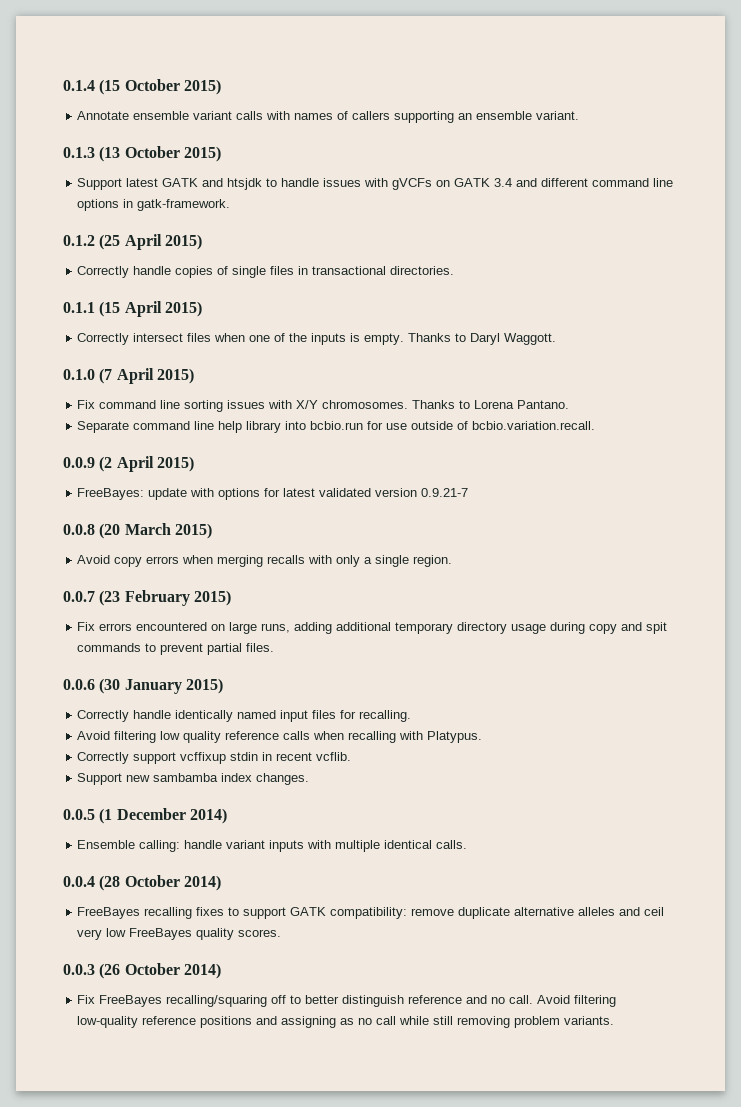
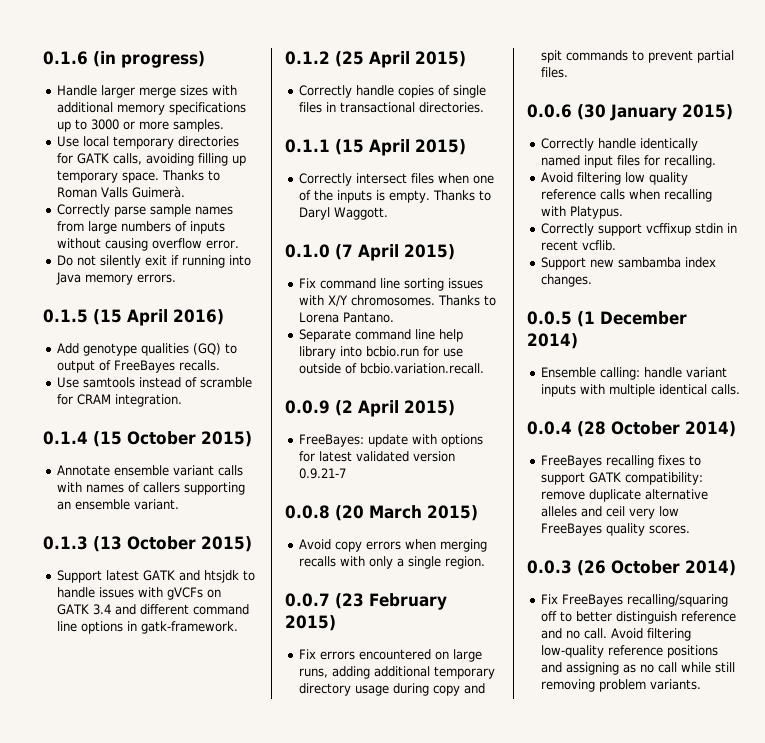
+ 0.1.6 (in progress)
+ Handle larger merge sizes with additional memory specifications up to 3000 or more samples.
+ Use local temporary directories for GATK calls, avoiding filling up temporary space. Thanks to Roman Valls Guimerà.
+ Correctly parse sample names from large numbers of inputs without causing overflow error.
+ Do not silently exit if running into Java memory errors.
+ 0.1.5 (15 April 2016)
+ Add genotype qualities (GQ) to output of FreeBayes recalls.
+ Use samtools instead of scramble for CRAM integration.

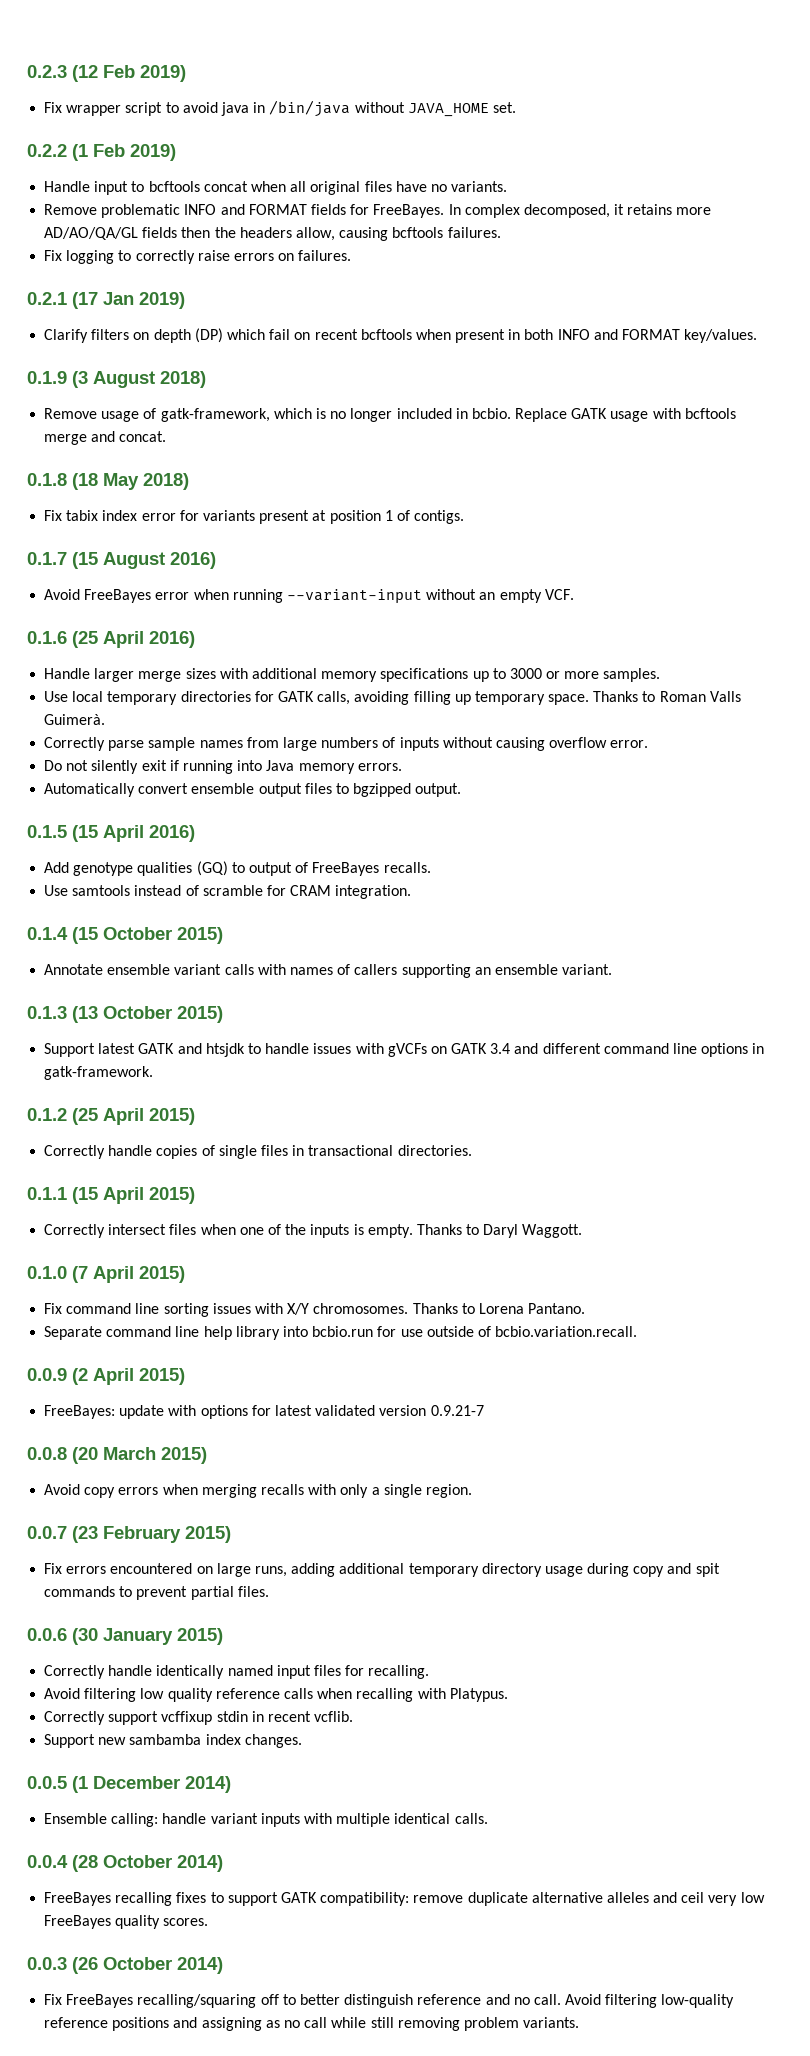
- 0.1.6 (in progress)
+ 0.2.3 (12 Feb 2019)
+ Fix wrapper script to avoid java in /bin/java without JAVA_HOME set.
+ 0.2.2 (1 Feb 2019)
+ Handle input to bcftools concat when all original files have no variants.
+ Remove problematic INFO and FORMAT fields for FreeBayes. In complex decomposed, it retains more AD/AO/QA/GL fields then the headers allow, causing bcftools failures.
+ Fix logging to correctly raise errors on failures.
+ 0.2.1 (17 Jan 2019)
+ Clarify filters on depth (DP) which fail on recent bcftools when present in both INFO and FORMAT key/values.
+ 0.1.9 (3 August 2018)
+ Remove usage of gatk-framework, which is no longer included in bcbio. Replace GATK usage with bcftools merge and concat.
+ 0.1.8 (18 May 2018)
+ Fix tabix index error for variants present at position 1 of contigs.
+ 0.1.7 (15 August 2016)
+ Avoid FreeBayes error when running --variant-input without an empty VCF.
+ 0.1.6 (25 April 2016)
+ Automatically convert ensemble output files to bgzipped output.

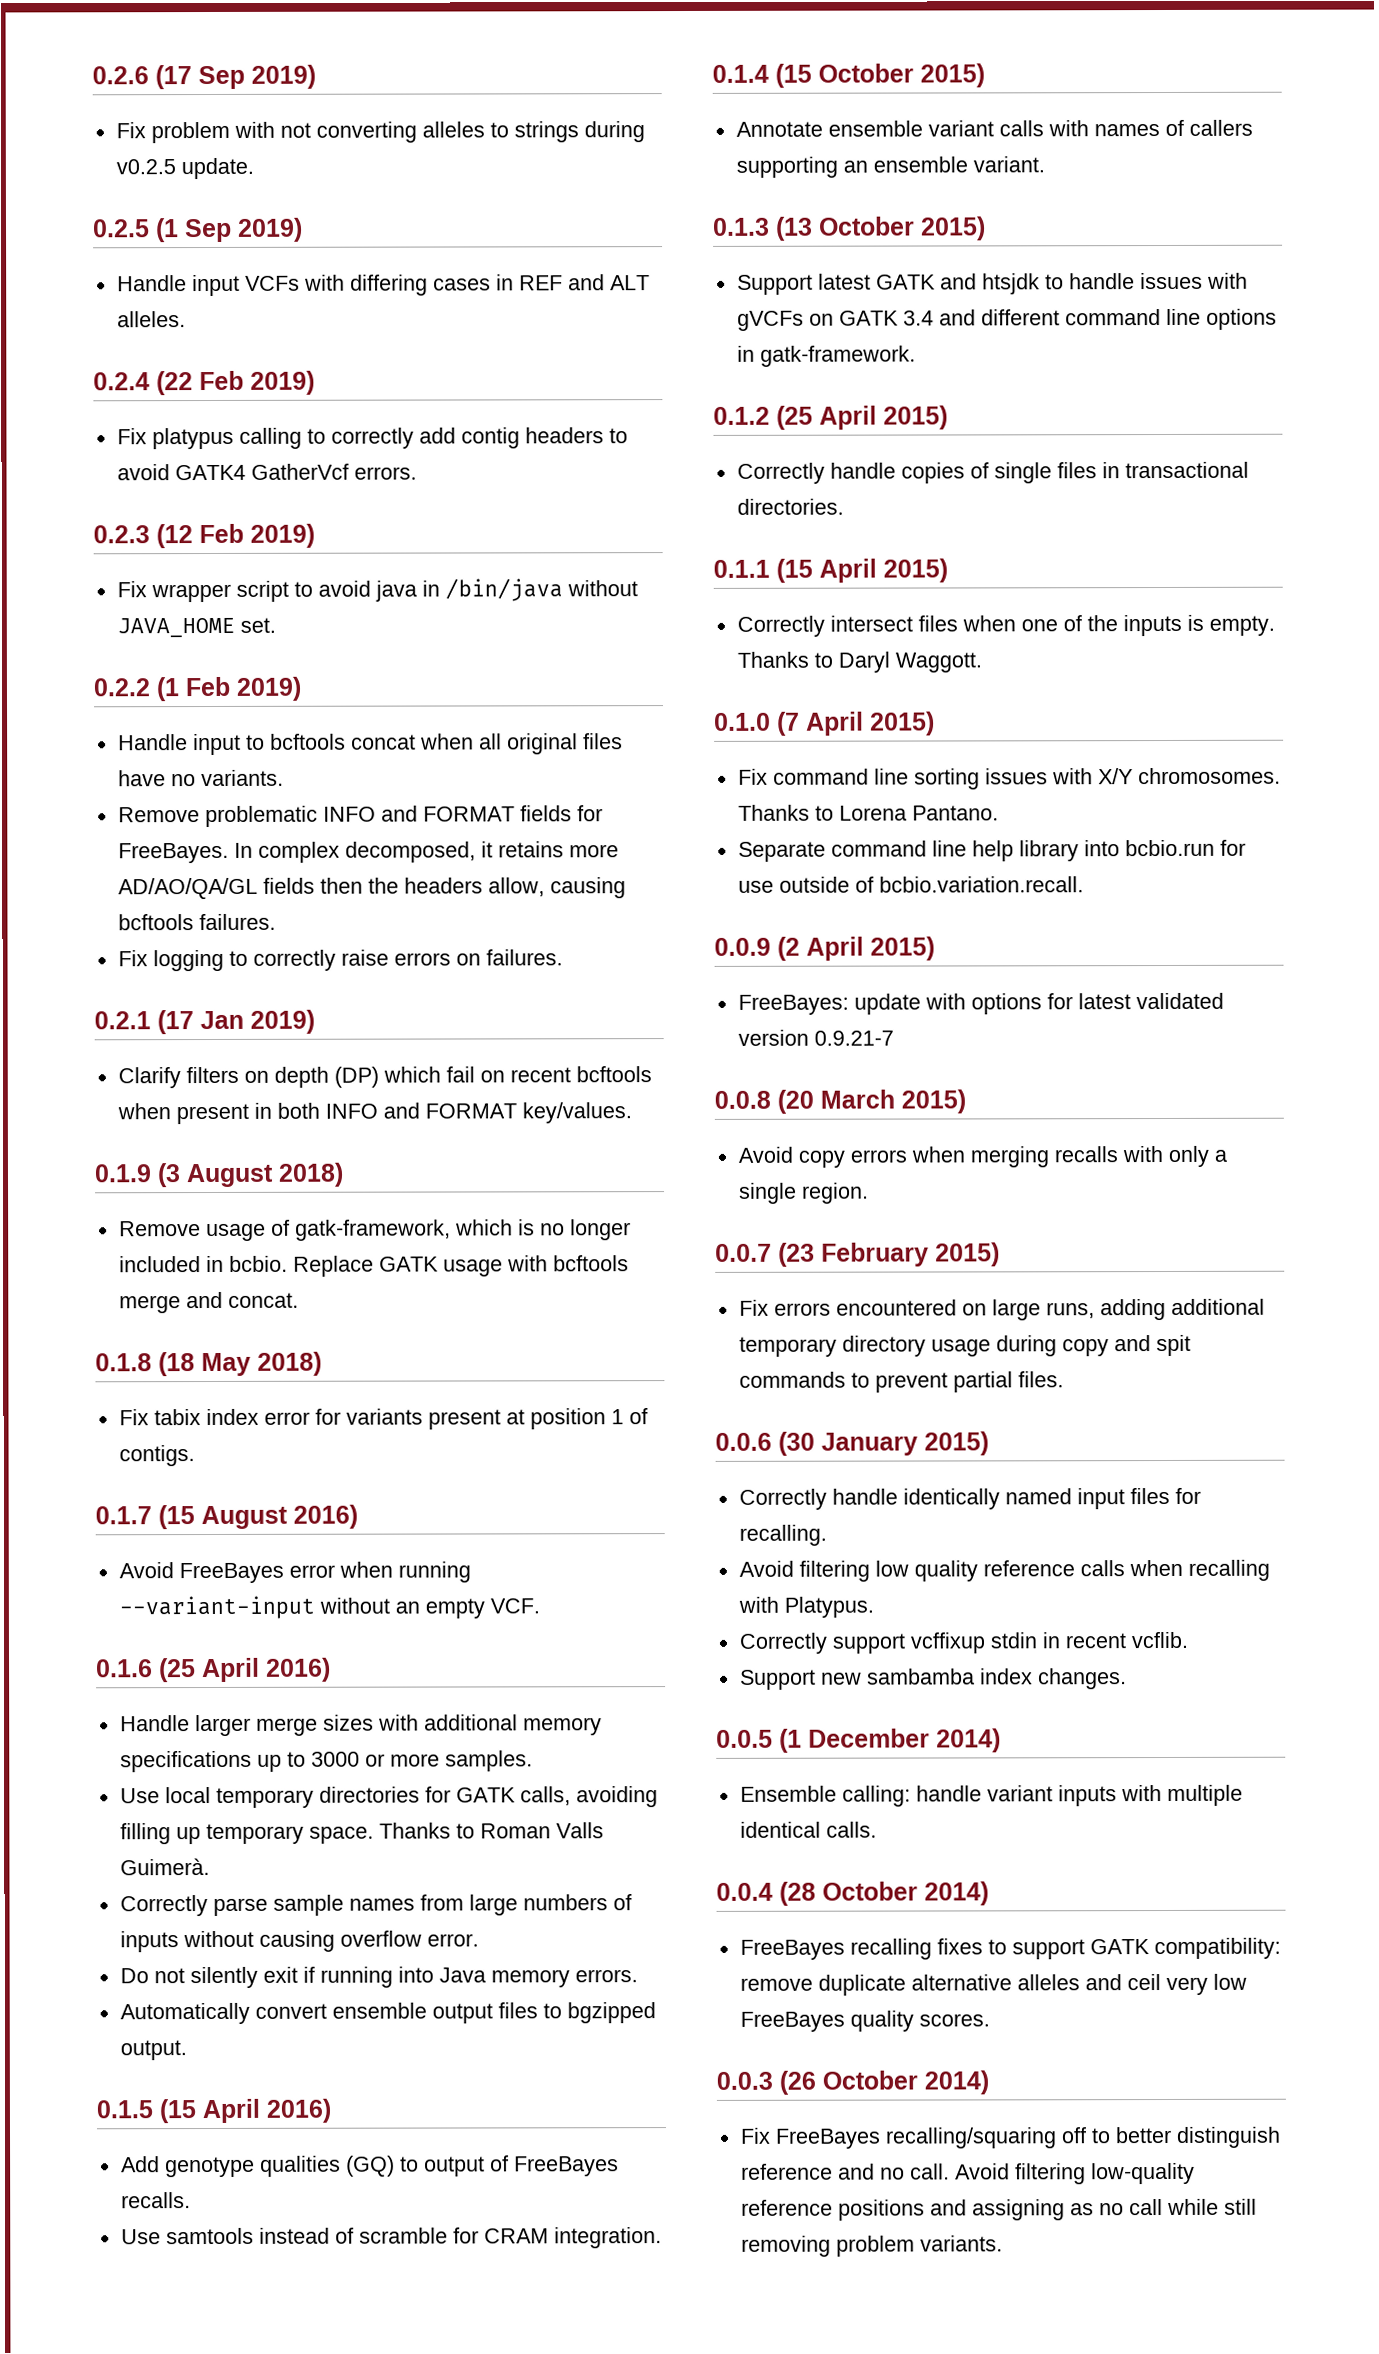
+ 0.2.6 (17 Sep 2019)
+ Fix problem with not converting alleles to strings during v0.2.5 update.
+ 0.2.5 (1 Sep 2019)
+ Handle input VCFs with differing cases in REF and ALT alleles.
+ 0.2.4 (22 Feb 2019)
+ Fix platypus calling to correctly add contig headers to avoid GATK4 GatherVcf errors.

